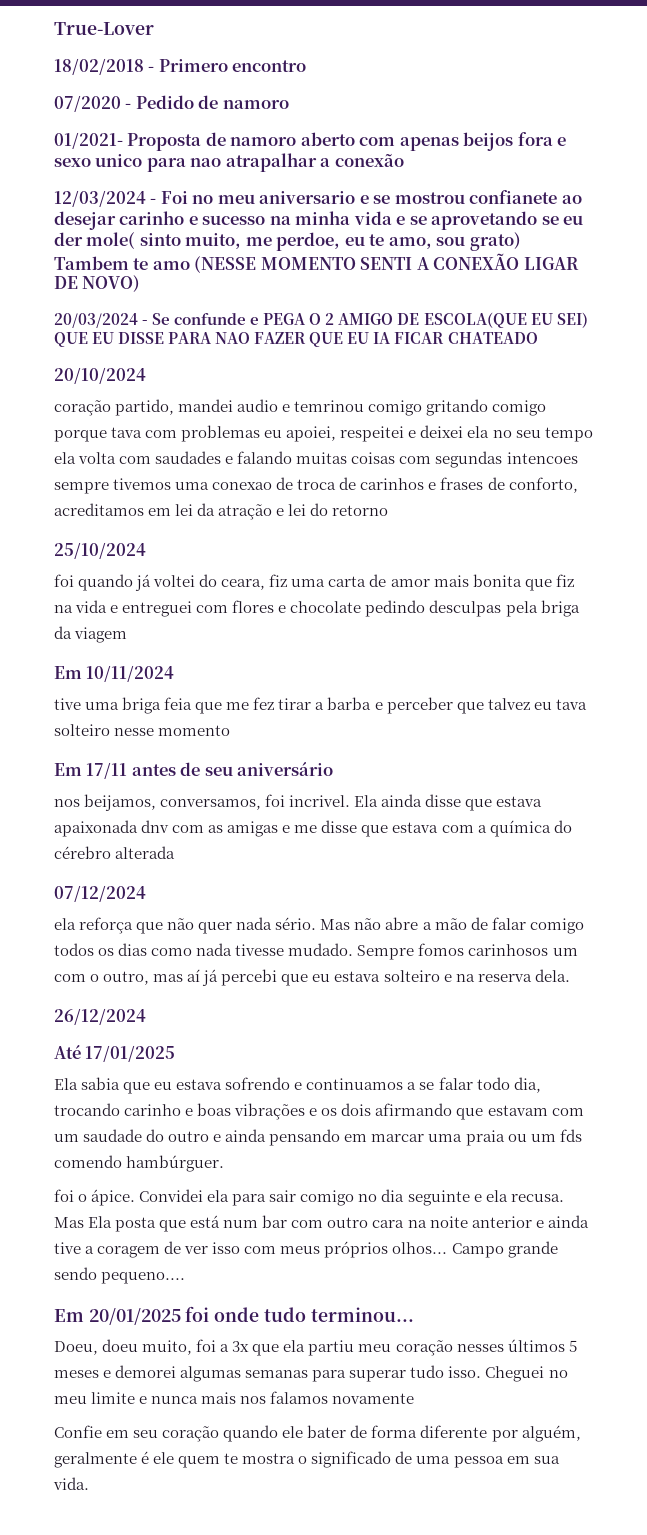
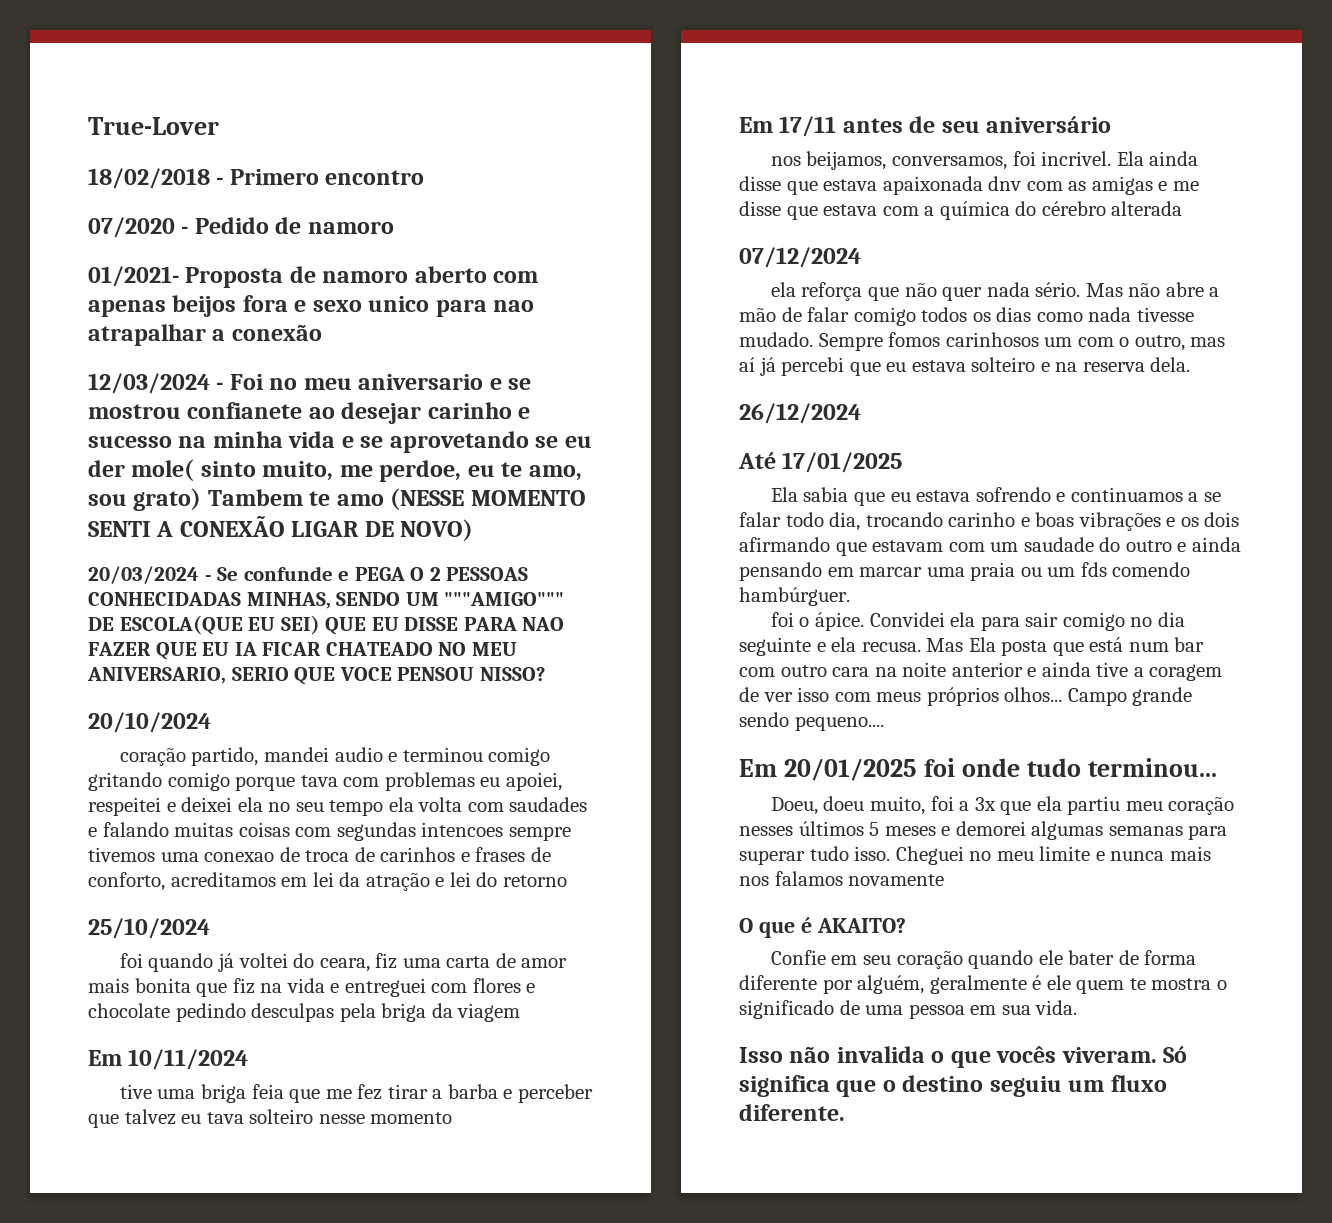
- 20/03/2024 - Se confunde e PEGA O 2 AMIGO DE ESCOLA(QUE EU SEI) QUE EU DISSE PARA NAO FAZER QUE EU IA FICAR CHATEADO
+ 20/03/2024 - Se confunde e PEGA O 2 PESSOAS CONHECIDADAS MINHAS, SENDO UM """AMIGO""" DE ESCOLA(QUE EU SEI) QUE EU DISSE PARA NAO FAZER QUE EU IA FICAR CHATEADO NO MEU ANIVERSARIO, SERIO QUE VOCE PENSOU NISSO?
- coração partido, mandei audio e temrinou comigo gritando comigo porque tava com problemas eu apoiei, respeitei e deixei ela no seu tempo ela volta com saudades e falando muitas coisas com segundas intencoes sempre tivemos uma conexao de troca de carinhos e frases de conforto, acreditamos em lei da atração e lei do retorno
+ coração partido, mandei audio e terminou comigo gritando comigo porque tava com problemas eu apoiei, respeitei e deixei ela no seu tempo ela volta com saudades e falando muitas coisas com segundas intencoes sempre tivemos uma conexao de troca de carinhos e frases de conforto, acreditamos em lei da atração e lei do retorno
+ O que é AKAITO?
+ Isso não invalida o que vocês viveram. Só significa que o destino seguiu um fluxo diferente.

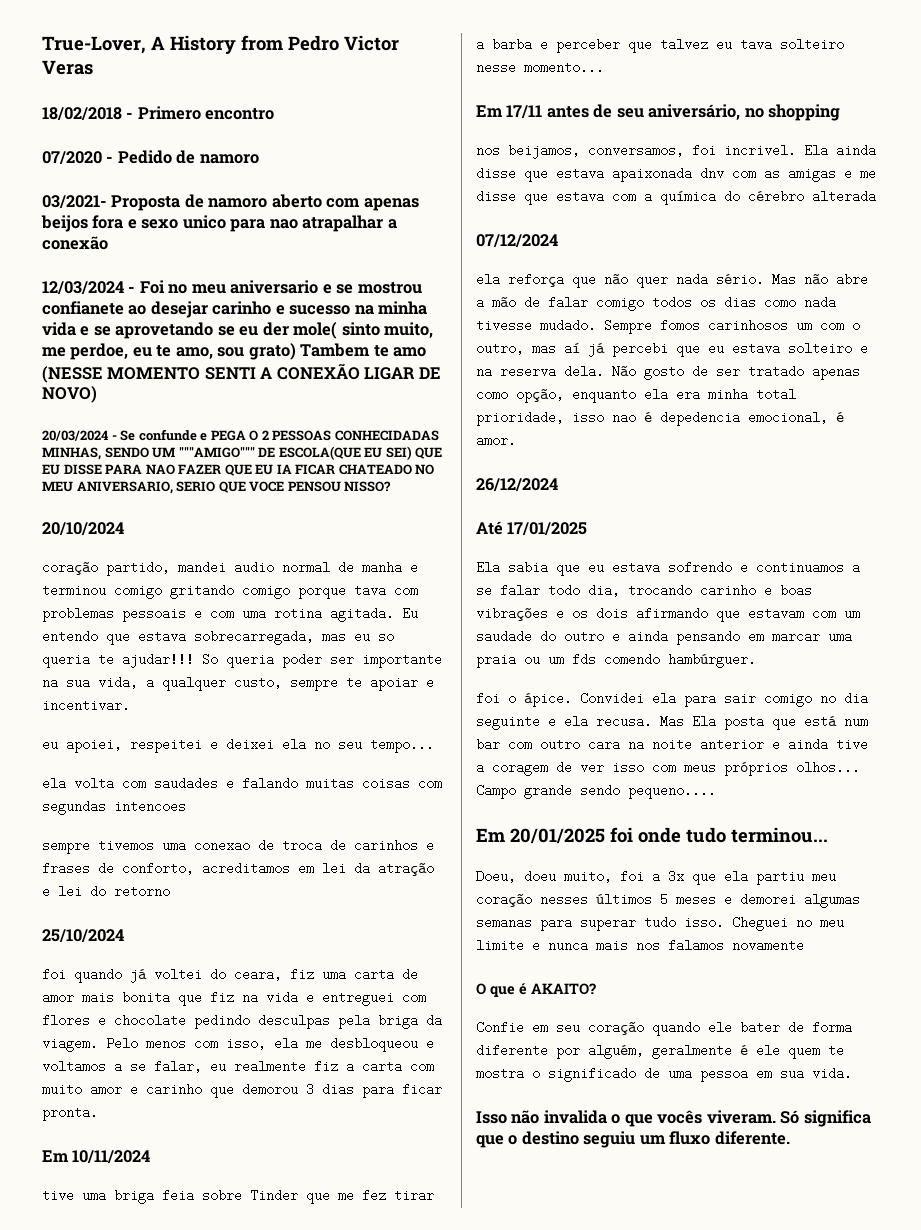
- True-Lover
+ True-Lover, A History from Pedro Victor Veras
- 01/2021- Proposta de namoro aberto com apenas beijos fora e sexo unico para nao atrapalhar a conexão
+ 03/2021- Proposta de namoro aberto com apenas beijos fora e sexo unico para nao atrapalhar a conexão
- coração partido, mandei audio e terminou comigo gritando comigo porque tava com problemas eu apoiei, respeitei e deixei ela no seu tempo ela volta com saudades e falando muitas coisas com segundas intencoes sempre tivemos uma conexao de troca de carinhos e frases de conforto, acreditamos em lei da atração e lei do retorno
+ coração partido, mandei audio normal de manha e terminou comigo gritando comigo porque tava com problemas pessoais e com uma rotina agitada. Eu entendo que estava sobrecarregada, mas eu so queria te ajudar!!! So queria poder ser importante na sua vida, a qualquer custo, sempre te apoiar e incentivar.
+ eu apoiei, respeitei e deixei ela no seu tempo...
+ ela volta com saudades e falando muitas coisas com segundas intencoes
+ sempre tivemos uma conexao de troca de carinhos e frases de conforto, acreditamos em lei da atração e lei do retorno
- foi quando já voltei do ceara, fiz uma carta de amor mais bonita que fiz na vida e entreguei com flores e chocolate pedindo desculpas pela briga da viagem
+ foi quando já voltei do ceara, fiz uma carta de amor mais bonita que fiz na vida e entreguei com flores e chocolate pedindo desculpas pela briga da viagem. Pelo menos com isso, ela me desbloqueou e voltamos a se falar, eu realmente fiz a carta com muito amor e carinho que demorou 3 dias para ficar pronta.
- tive uma briga feia que me fez tirar a barba e perceber que talvez eu tava solteiro nesse momento
+ tive uma briga feia sobre Tinder que me fez tirar a barba e perceber que talvez eu tava solteiro nesse momento...
- Em 17/11 antes de seu aniversário
+ Em 17/11 antes de seu aniversário, no shopping
+ Não gosto de ser tratado apenas como opção, enquanto ela era minha total prioridade, isso nao é depedencia emocional, é amor.

